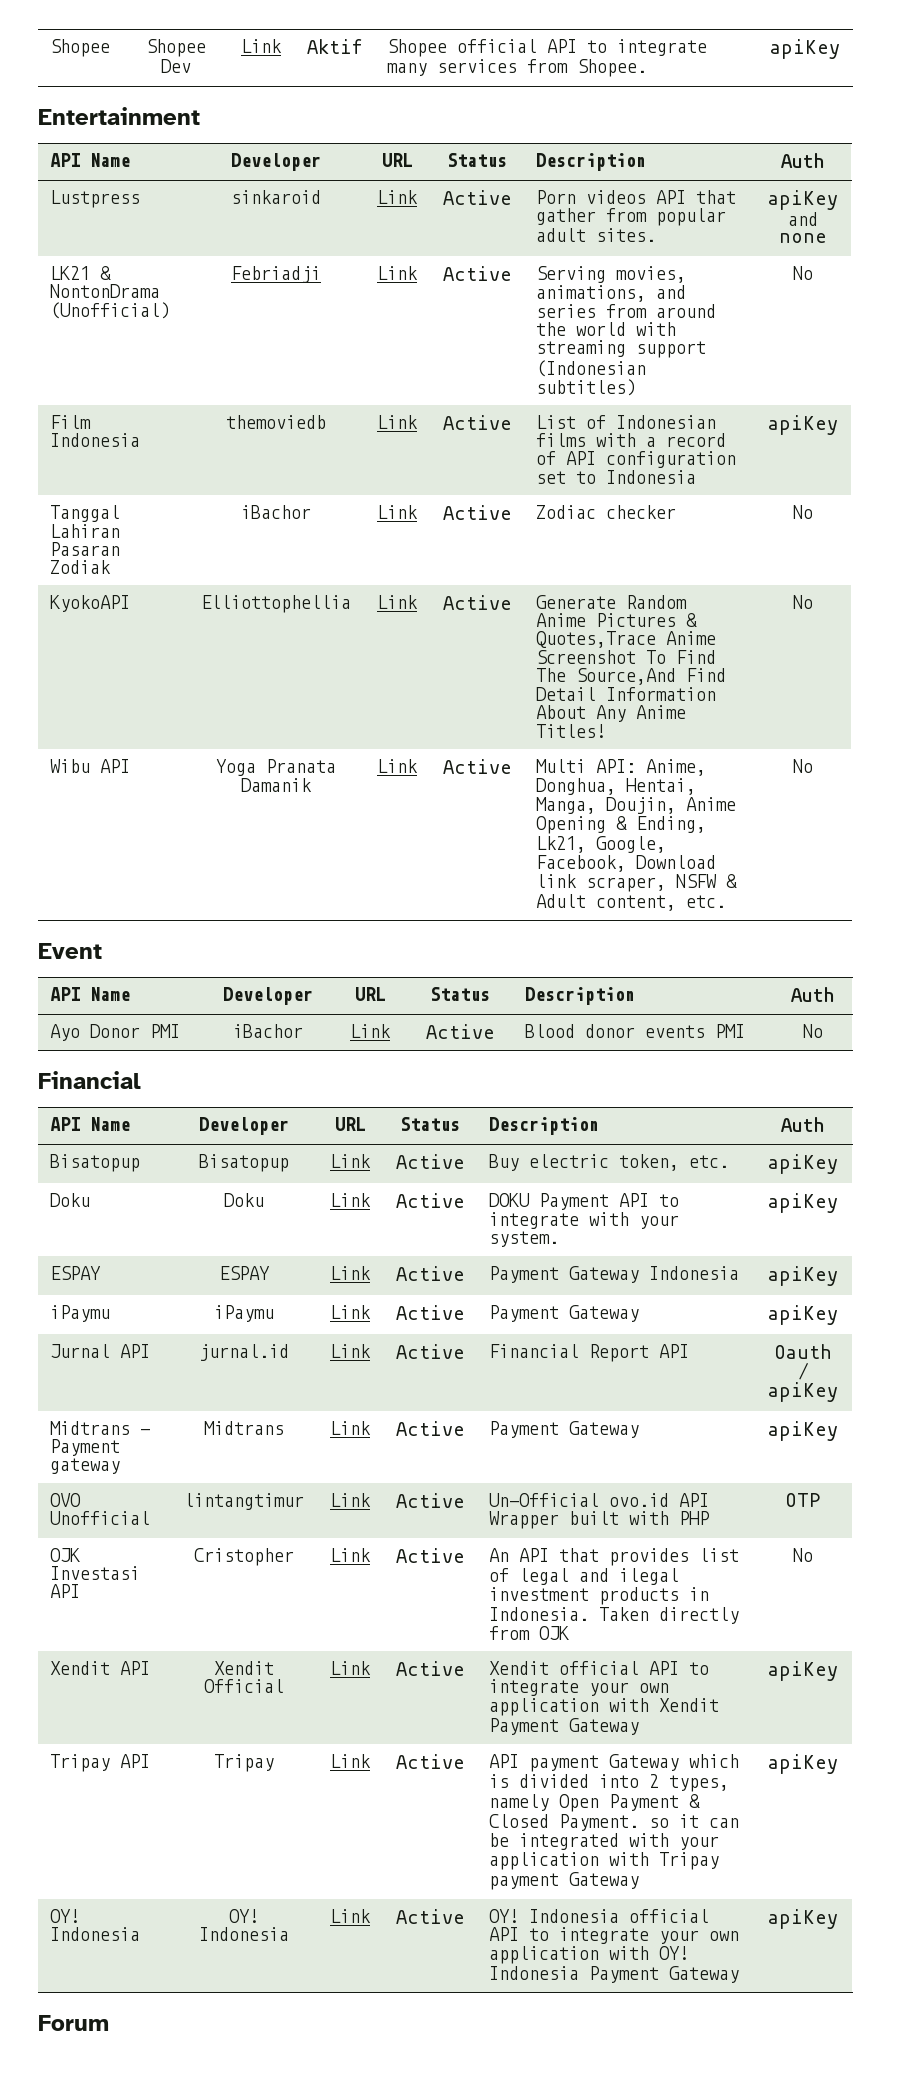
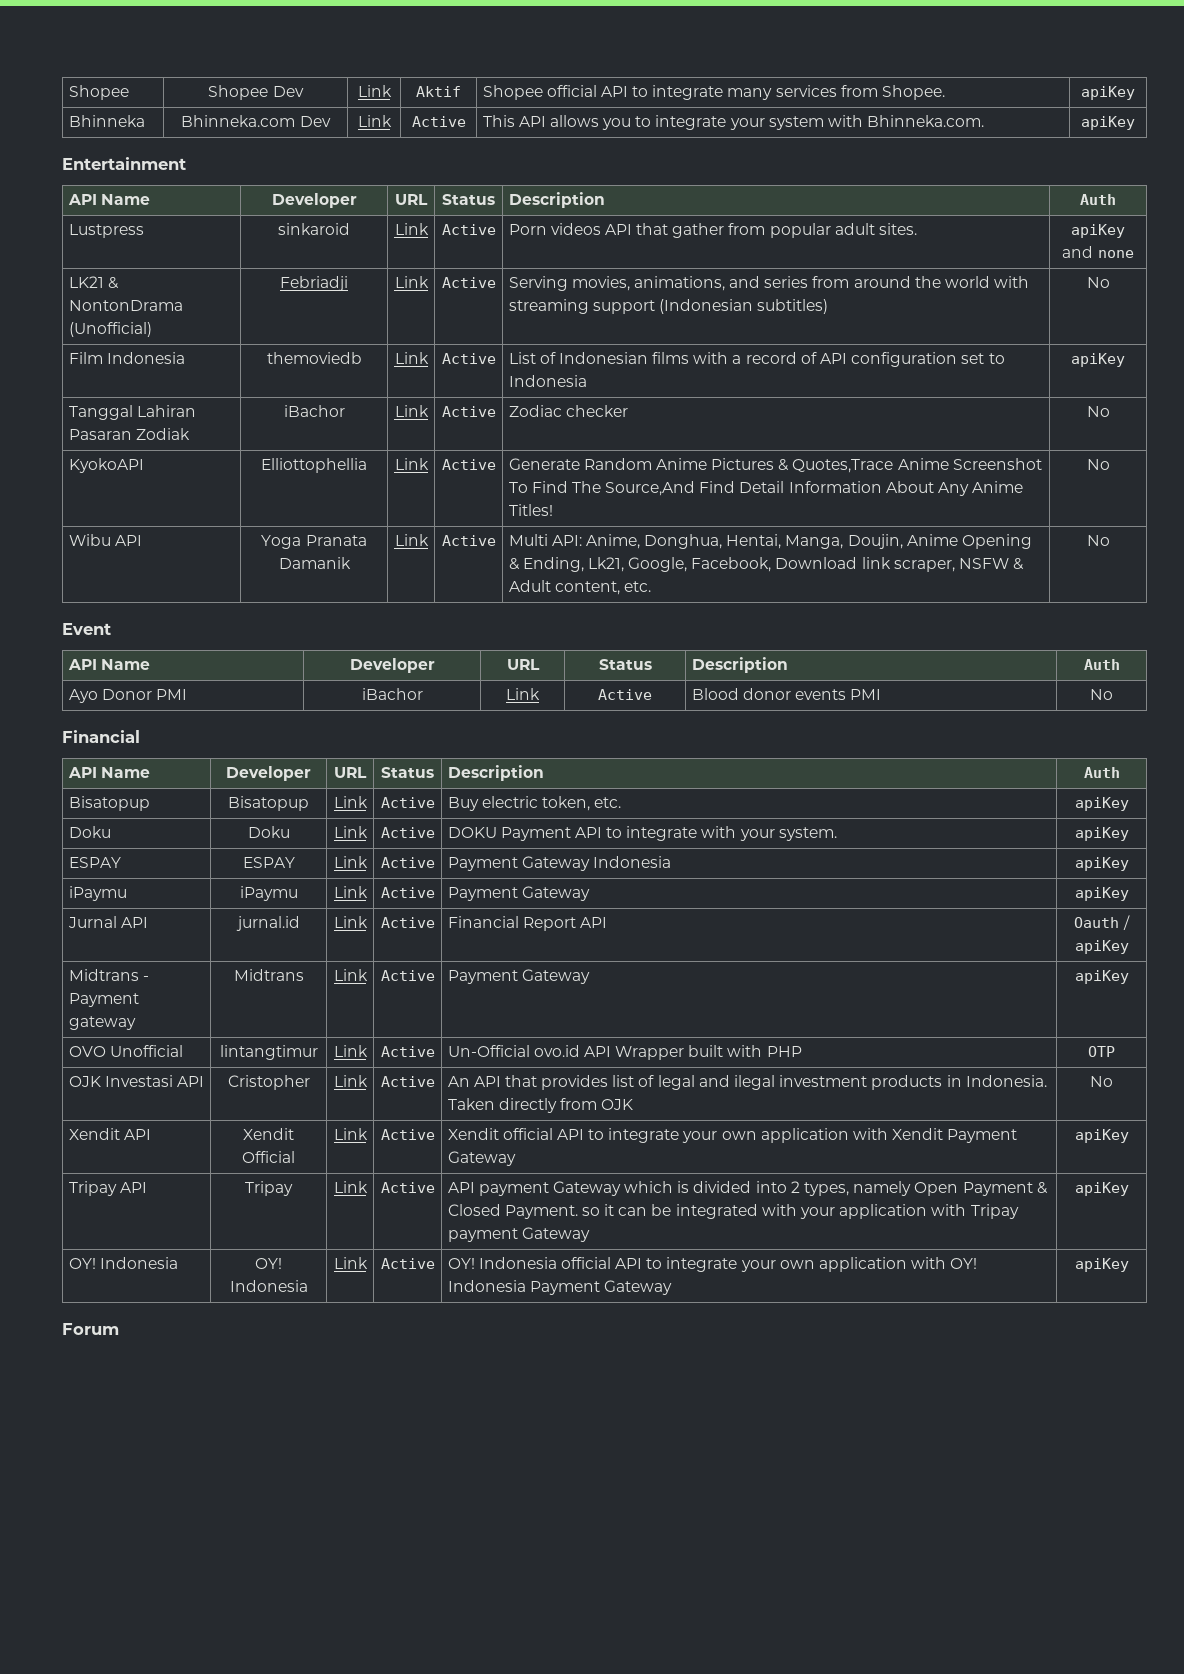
+ Bhinneka | Bhinneka.com Dev | Link | Active | This API allows you to integrate your system with Bhinneka.com. | apiKey

